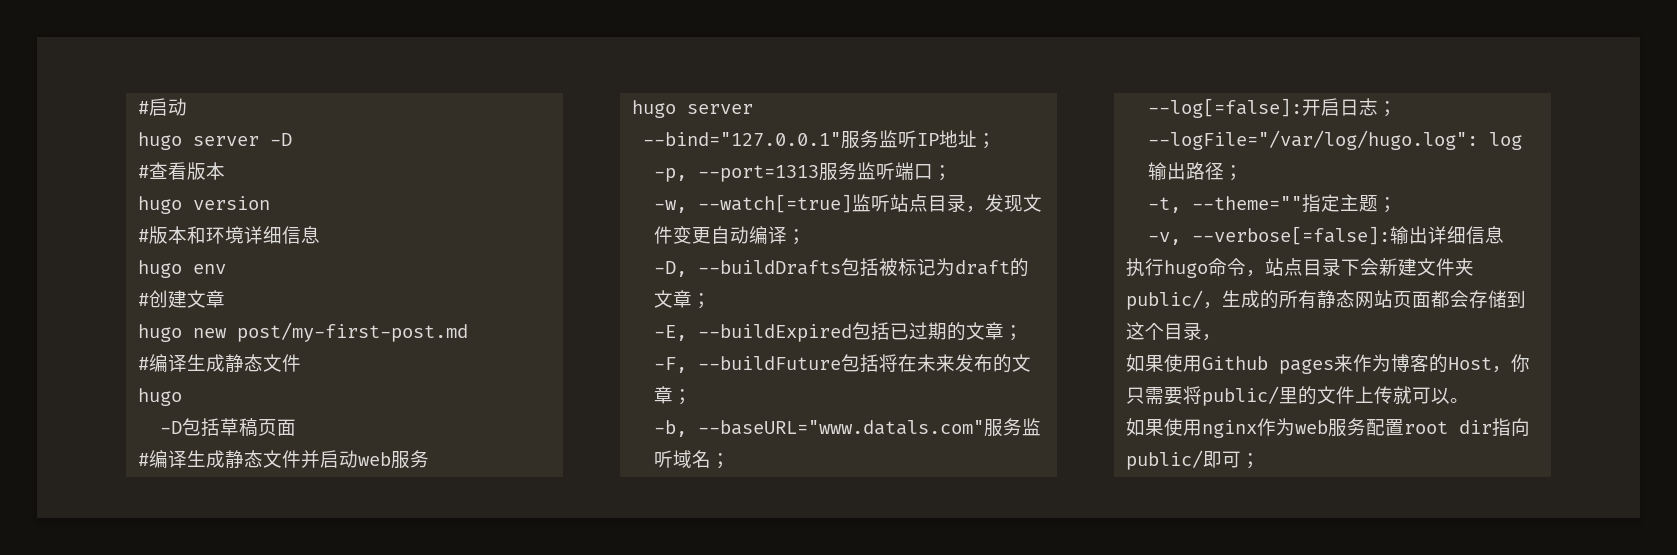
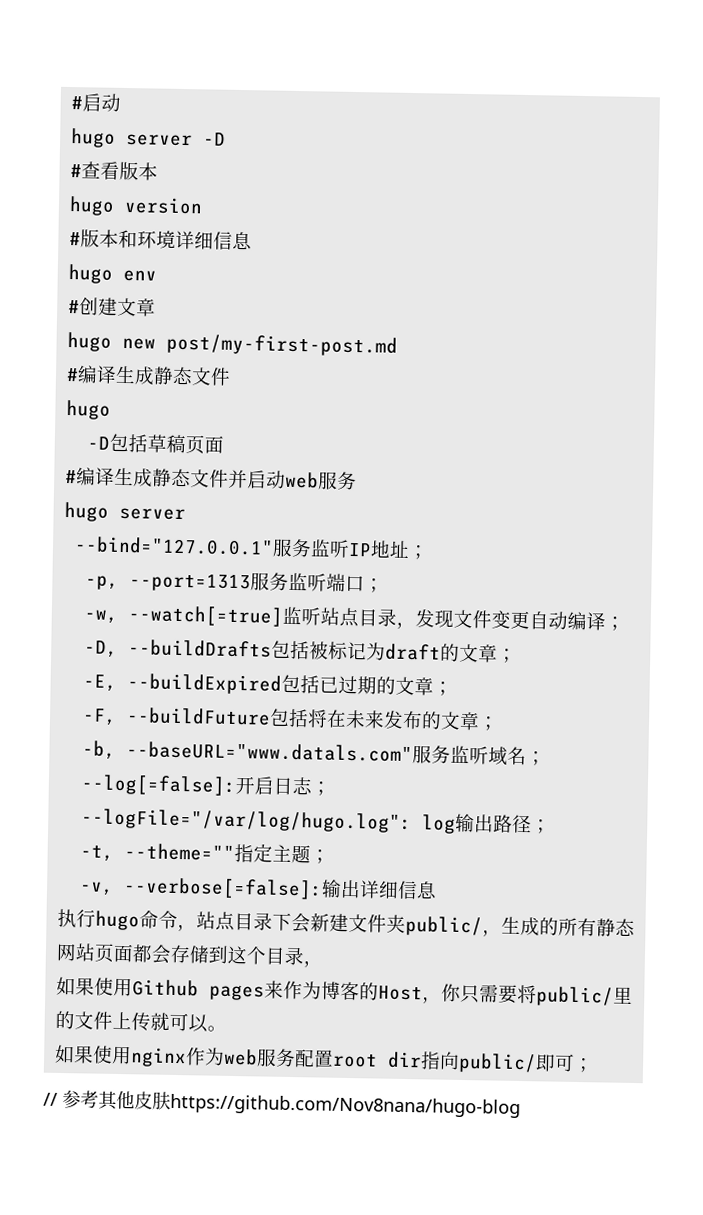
+ // 参考其他皮肤https://github.com/Nov8nana/hugo-blog

